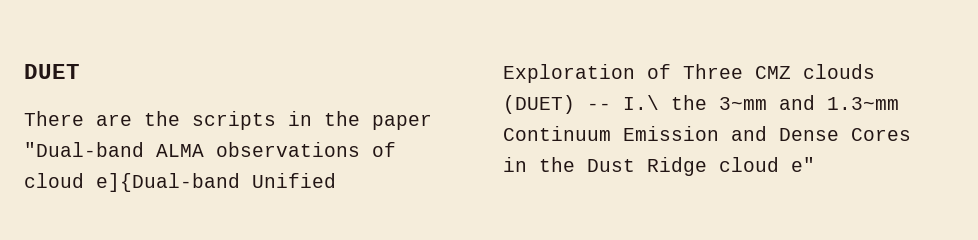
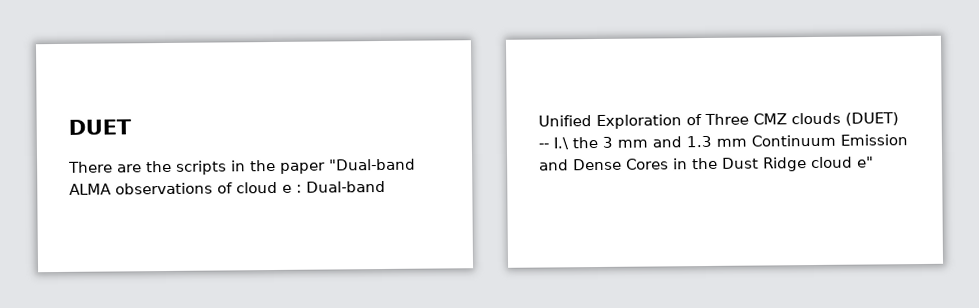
- There are the scripts in the paper "Dual-band ALMA observations of cloud e]{Dual-band Unified Exploration of Three CMZ clouds (DUET) -- I.\ the 3~mm and 1.3~mm Continuum Emission and Dense Cores in the Dust Ridge cloud e"
+ There are the scripts in the paper "Dual-band ALMA observations of cloud e : Dual-band Unified Exploration of Three CMZ clouds (DUET) -- I.\ the 3 mm and 1.3 mm Continuum Emission and Dense Cores in the Dust Ridge cloud e"

